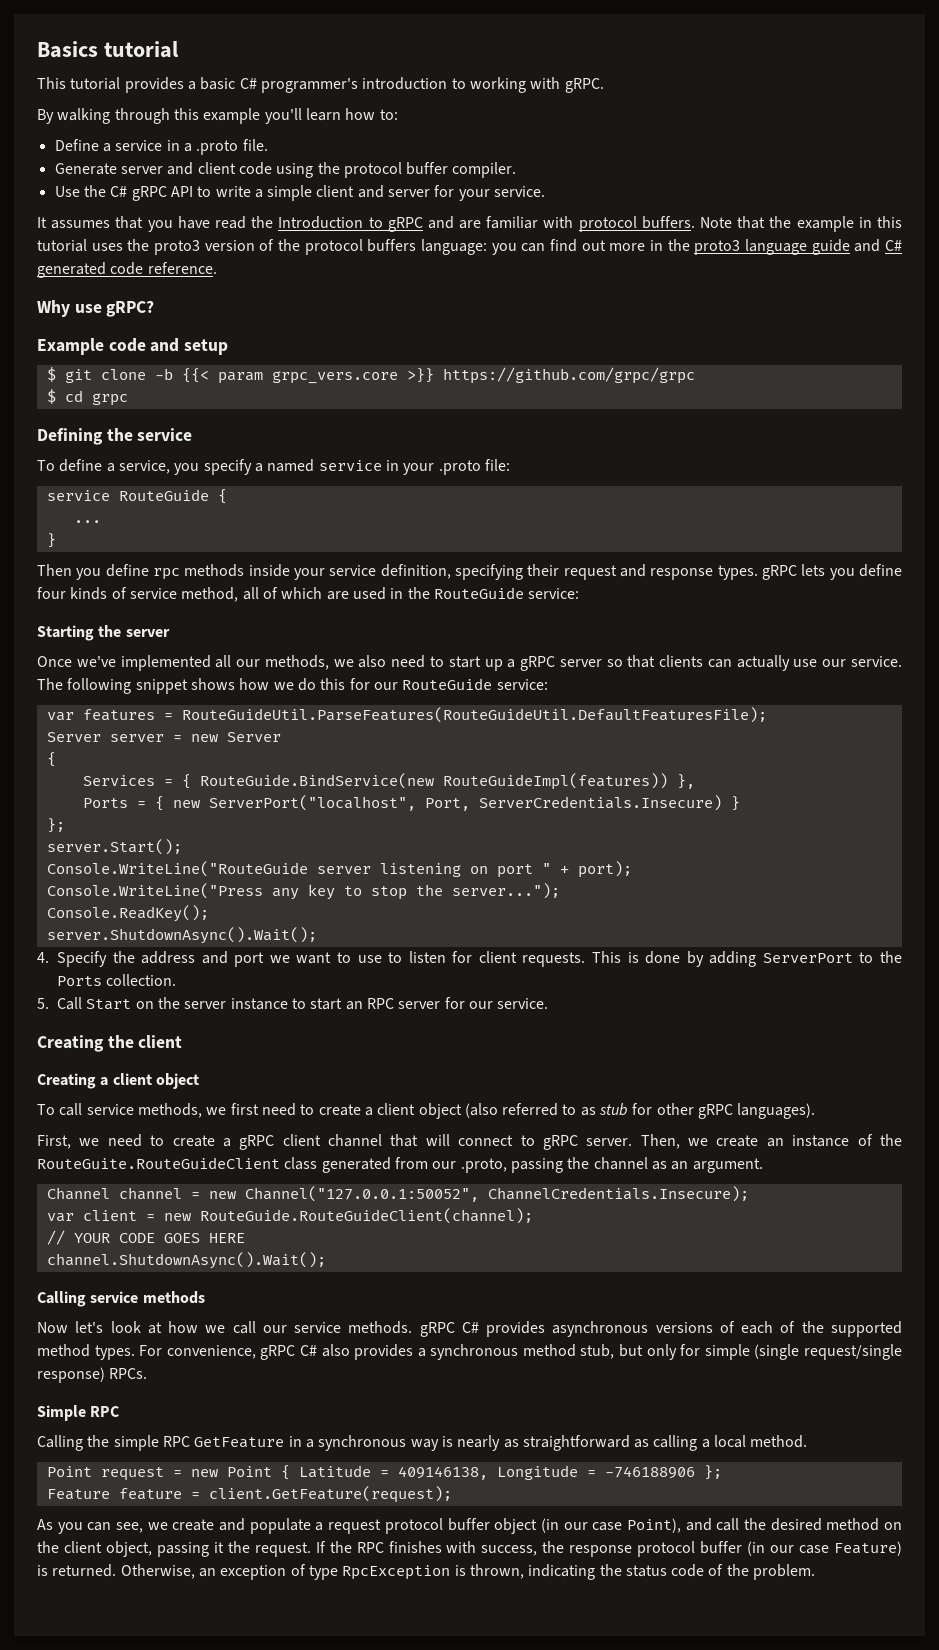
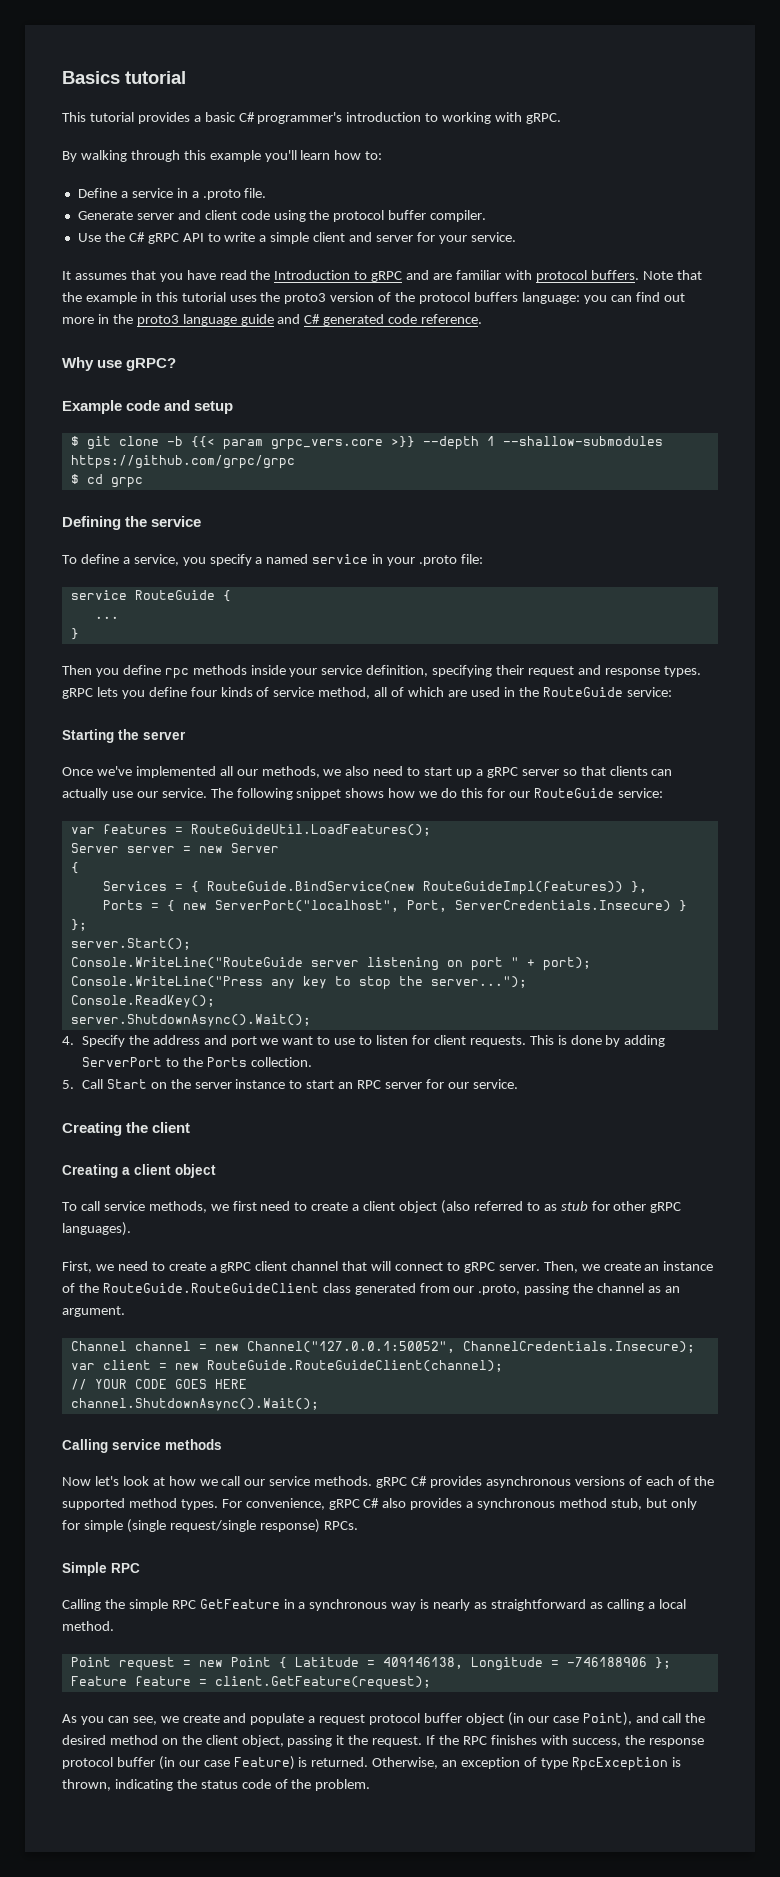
- $ git clone -b {{< param grpc_vers.core >}} https://github.com/grpc/grpc
+ $ git clone -b {{< param grpc_vers.core >}} --depth 1 --shallow-submodules https://github.com/grpc/grpc
- var features = RouteGuideUtil.ParseFeatures(RouteGuideUtil.DefaultFeaturesFile);
+ var features = RouteGuideUtil.LoadFeatures();
- Then, we create an instance of the RouteGuite.RouteGuideClient class generated from our .proto, passing the channel as an argument.
+ Then, we create an instance of the RouteGuide.RouteGuideClient class generated from our .proto, passing the channel as an argument.

